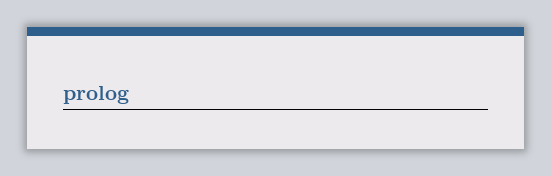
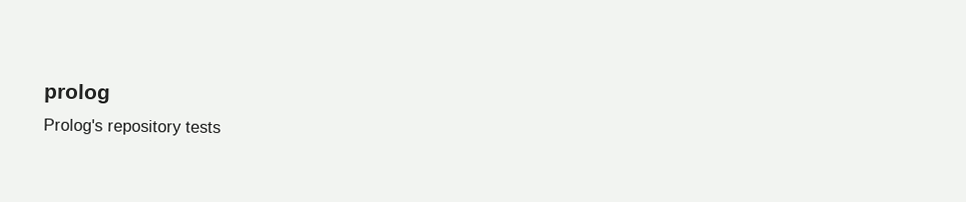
+ Prolog's repository tests

